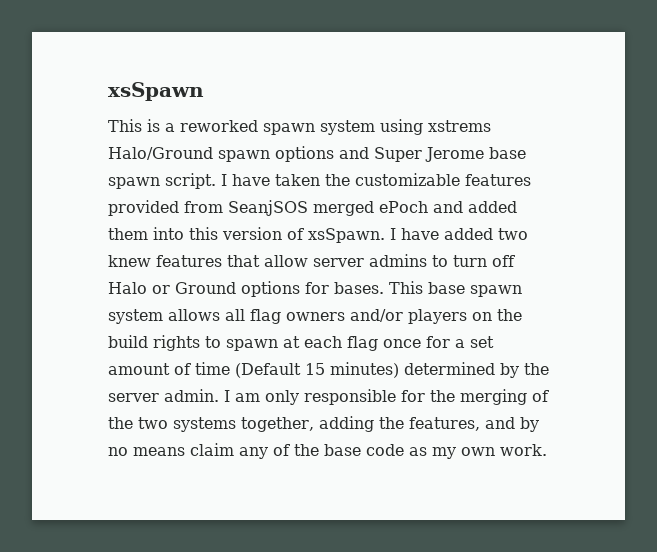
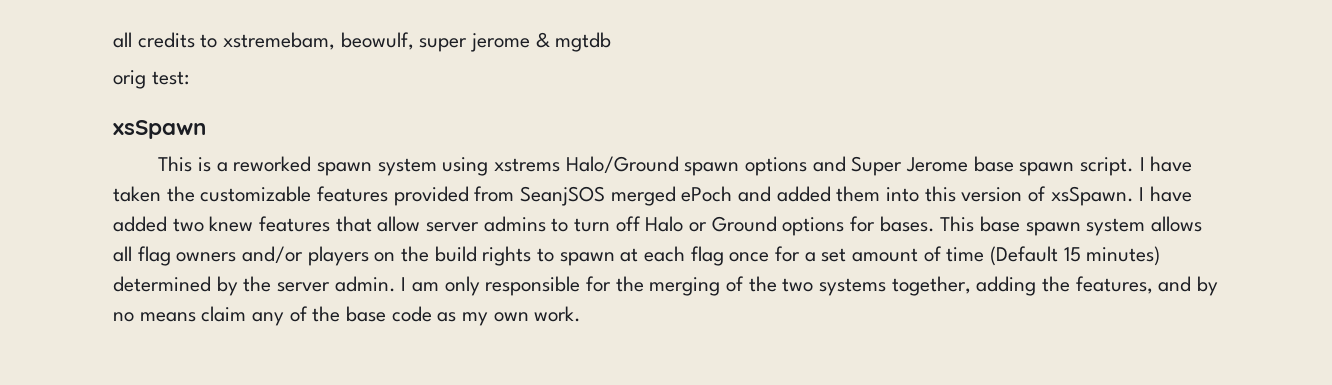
+ all credits to xstremebam, beowulf, super jerome & mgtdb
+ orig test:

